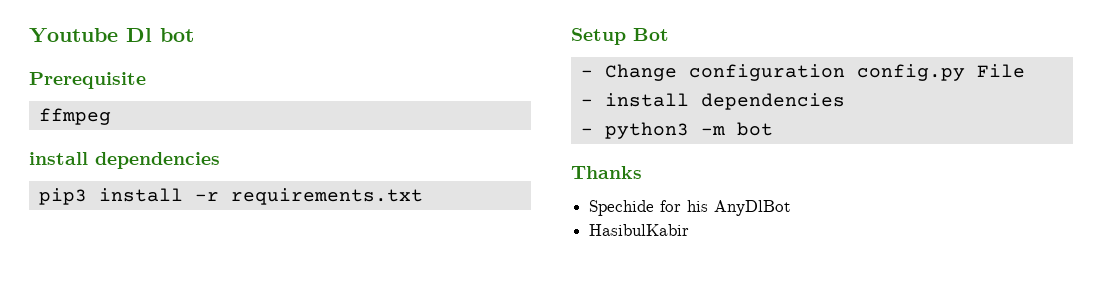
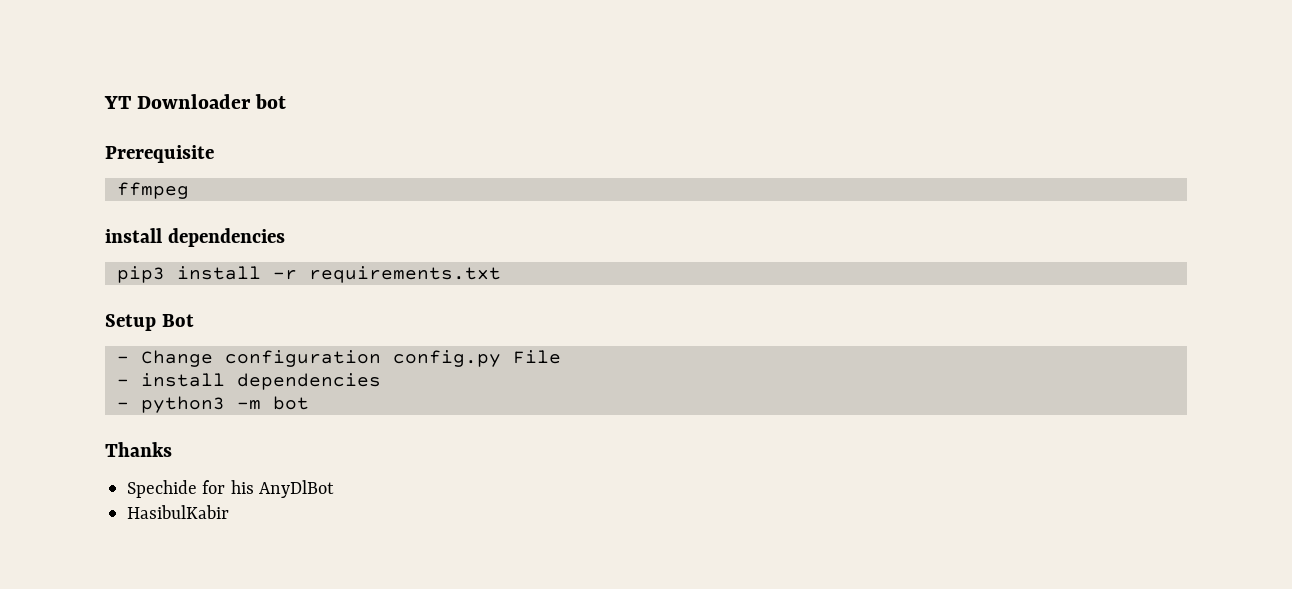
- Youtube Dl bot
+ YT Downloader bot

